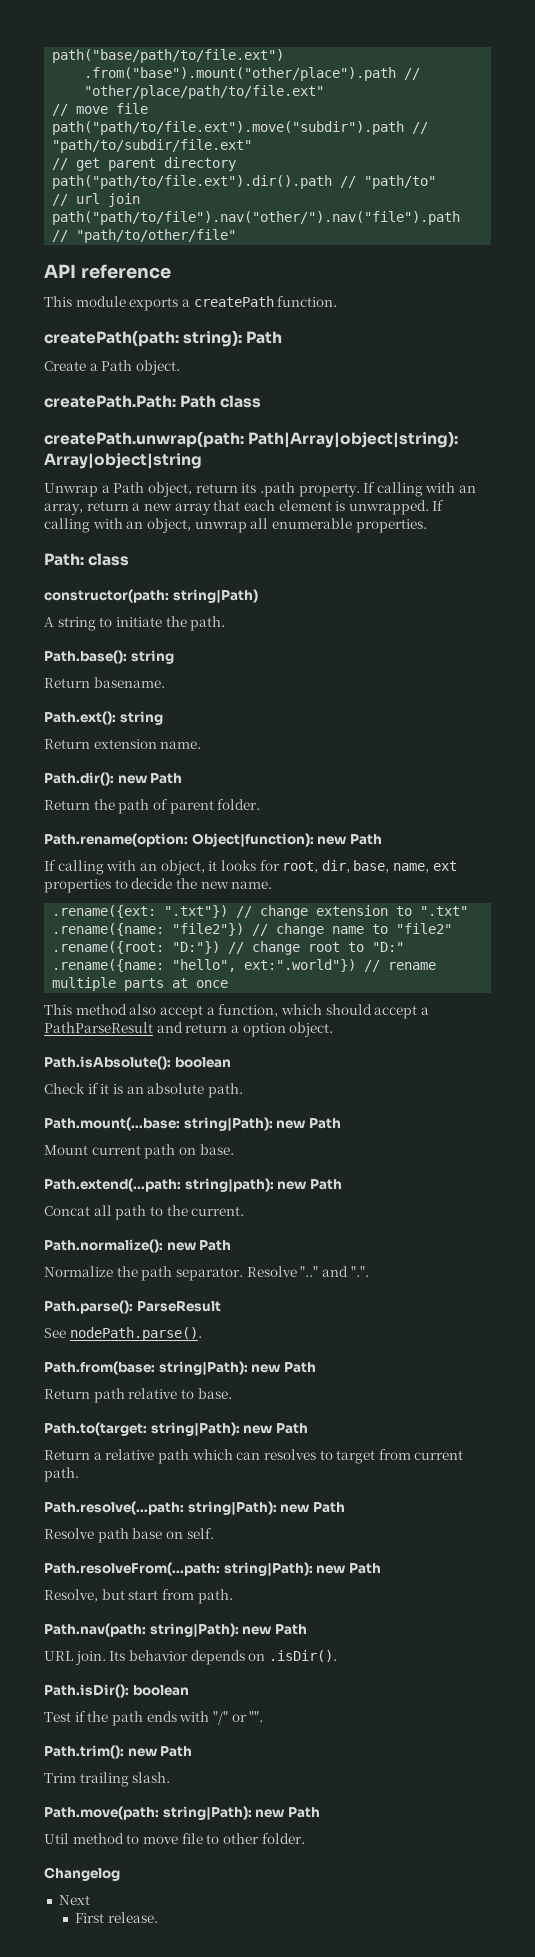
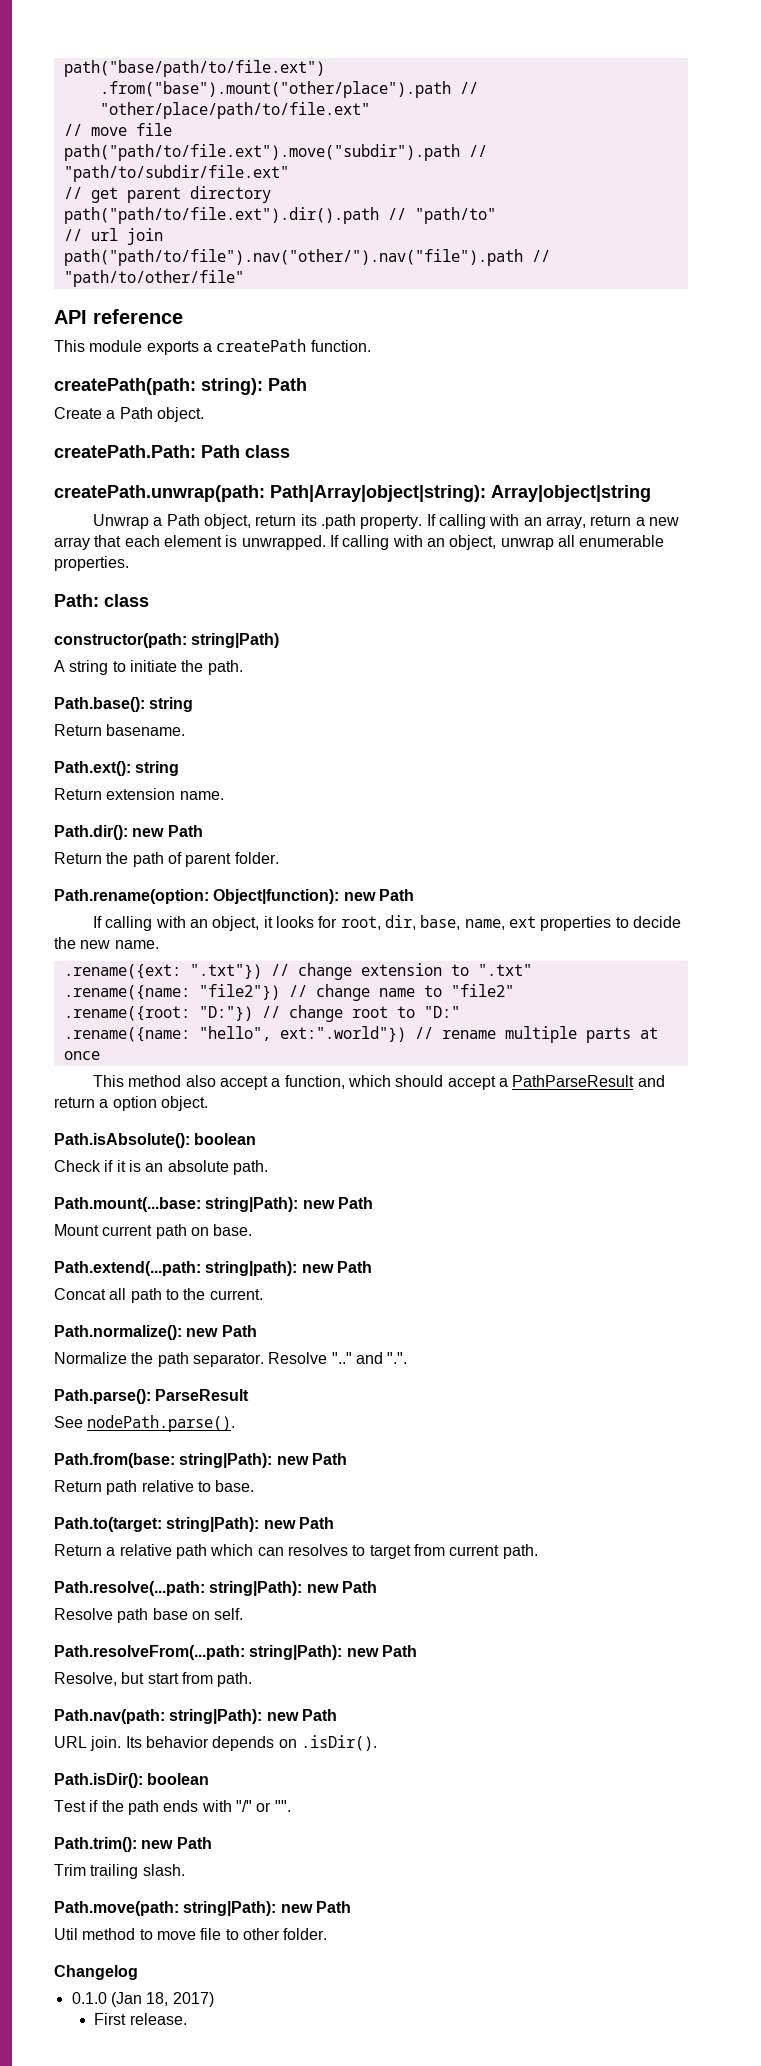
- Next
+ 0.1.0 (Jan 18, 2017)

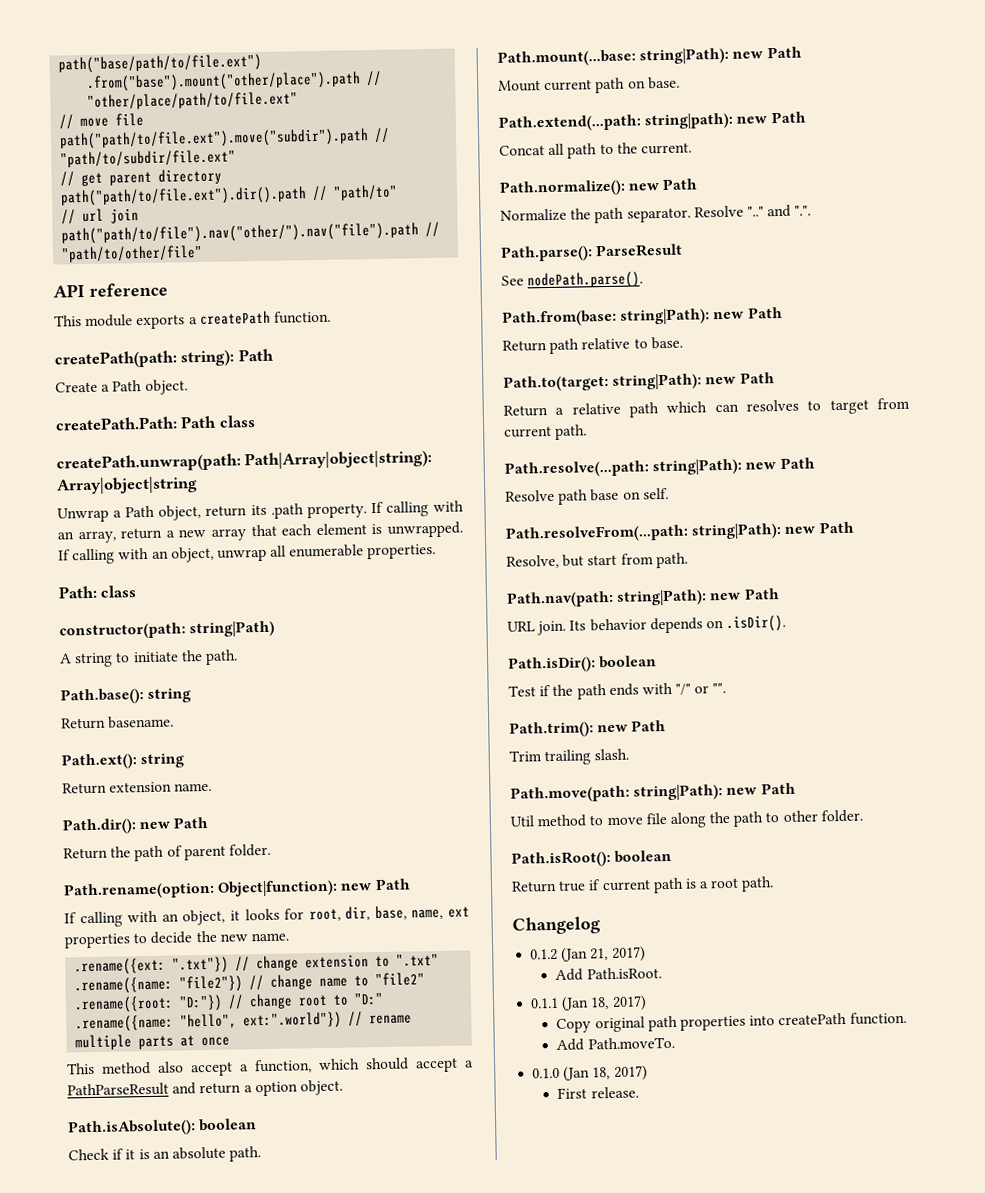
- Util method to move file to other folder.
+ Util method to move file along the path to other folder.
+ Path.isRoot(): boolean
+ Return true if current path is a root path.
  Changelog
+ 0.1.2 (Jan 21, 2017)
+ Add Path.isRoot.
+ 0.1.1 (Jan 18, 2017)
+ Copy original path properties into createPath function.
+ Add Path.moveTo.

